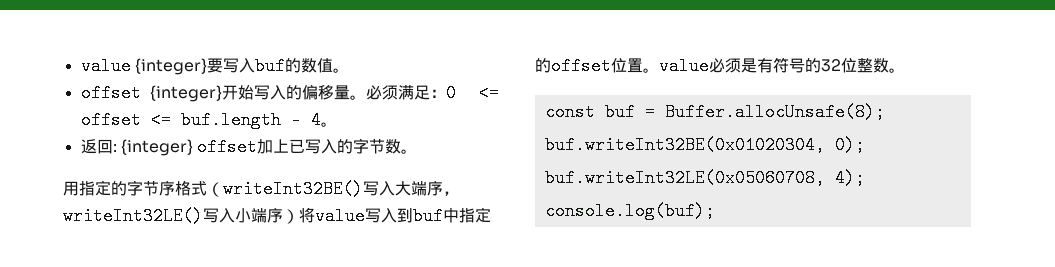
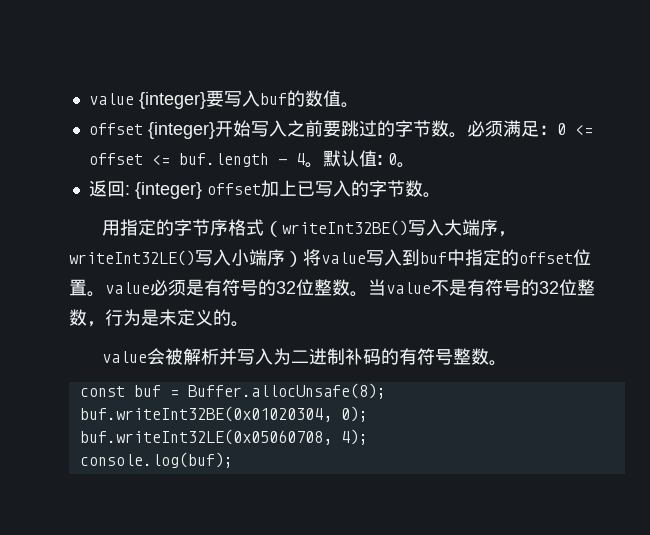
- offset {integer}开始写入的偏移量。
+ offset {integer}开始写入之前要跳过的字节数。
+ 默认值: 0。
+ 当value不是有符号的32位整数，行为是未定义的。
+ value会被解析并写入为二进制补码的有符号整数。

